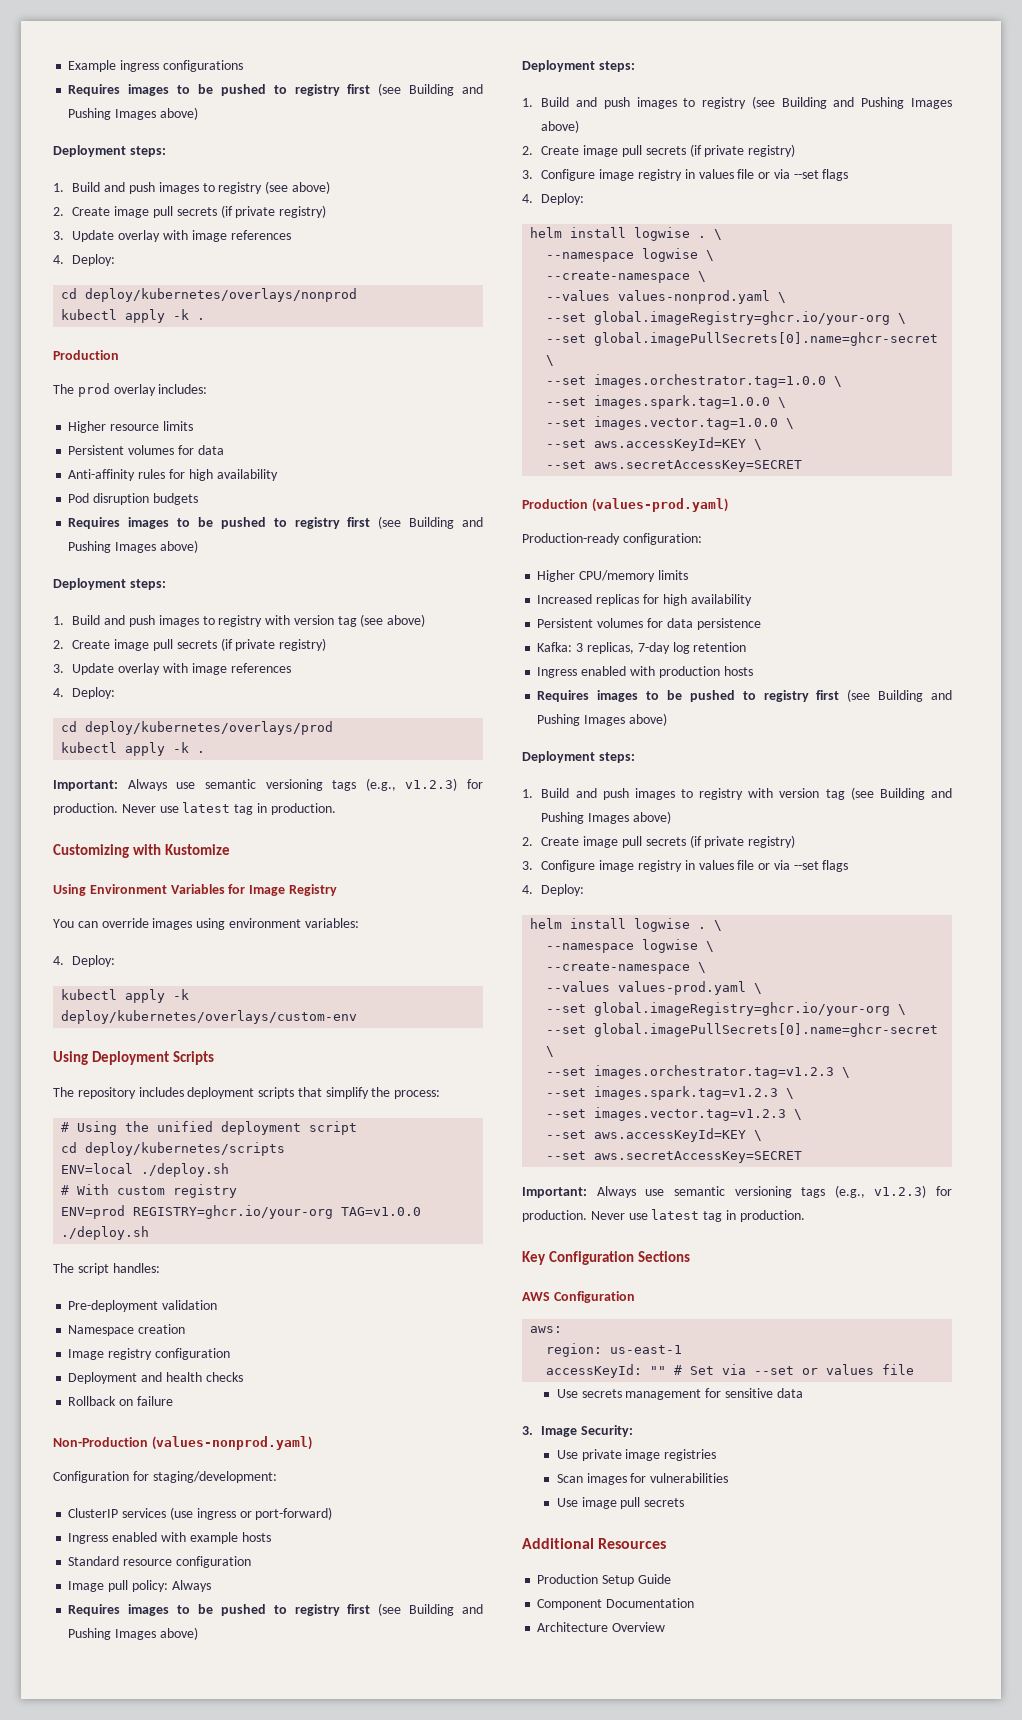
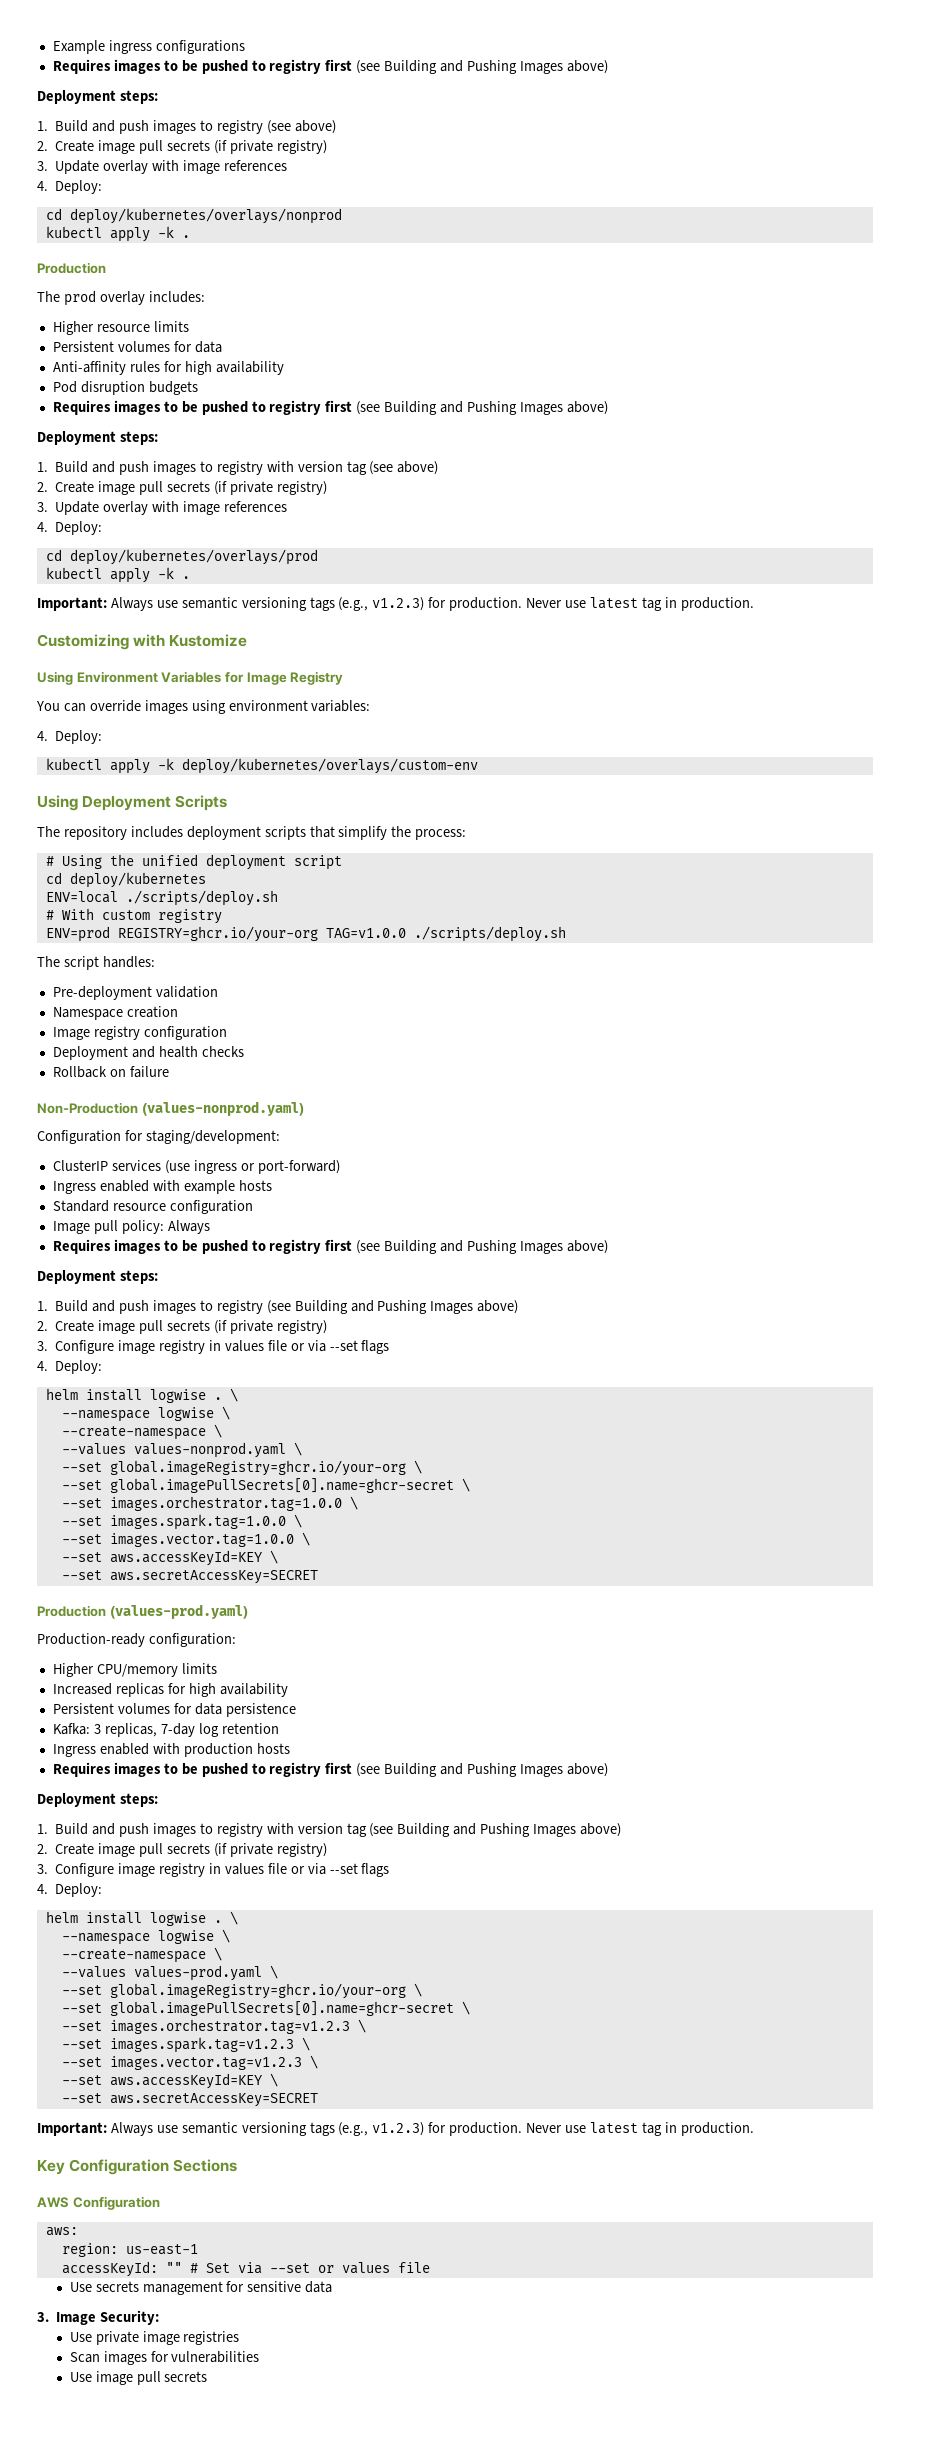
- cd deploy/kubernetes/scripts
+ cd deploy/kubernetes
- ENV=local ./deploy.sh
+ ENV=local ./scripts/deploy.sh
- ENV=prod REGISTRY=ghcr.io/your-org TAG=v1.0.0 ./deploy.sh
+ ENV=prod REGISTRY=ghcr.io/your-org TAG=v1.0.0 ./scripts/deploy.sh
- Additional Resources
- Production Setup Guide
- Component Documentation
- Architecture Overview

